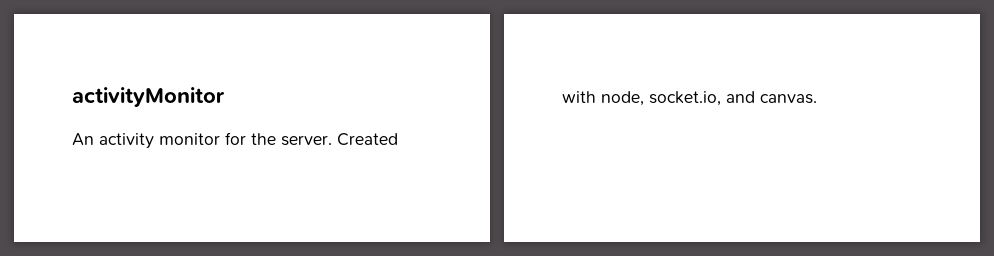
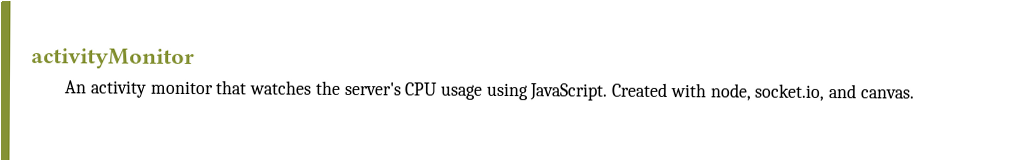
- An activity monitor for the server.
+ An activity monitor that watches the server's CPU usage using JavaScript.

